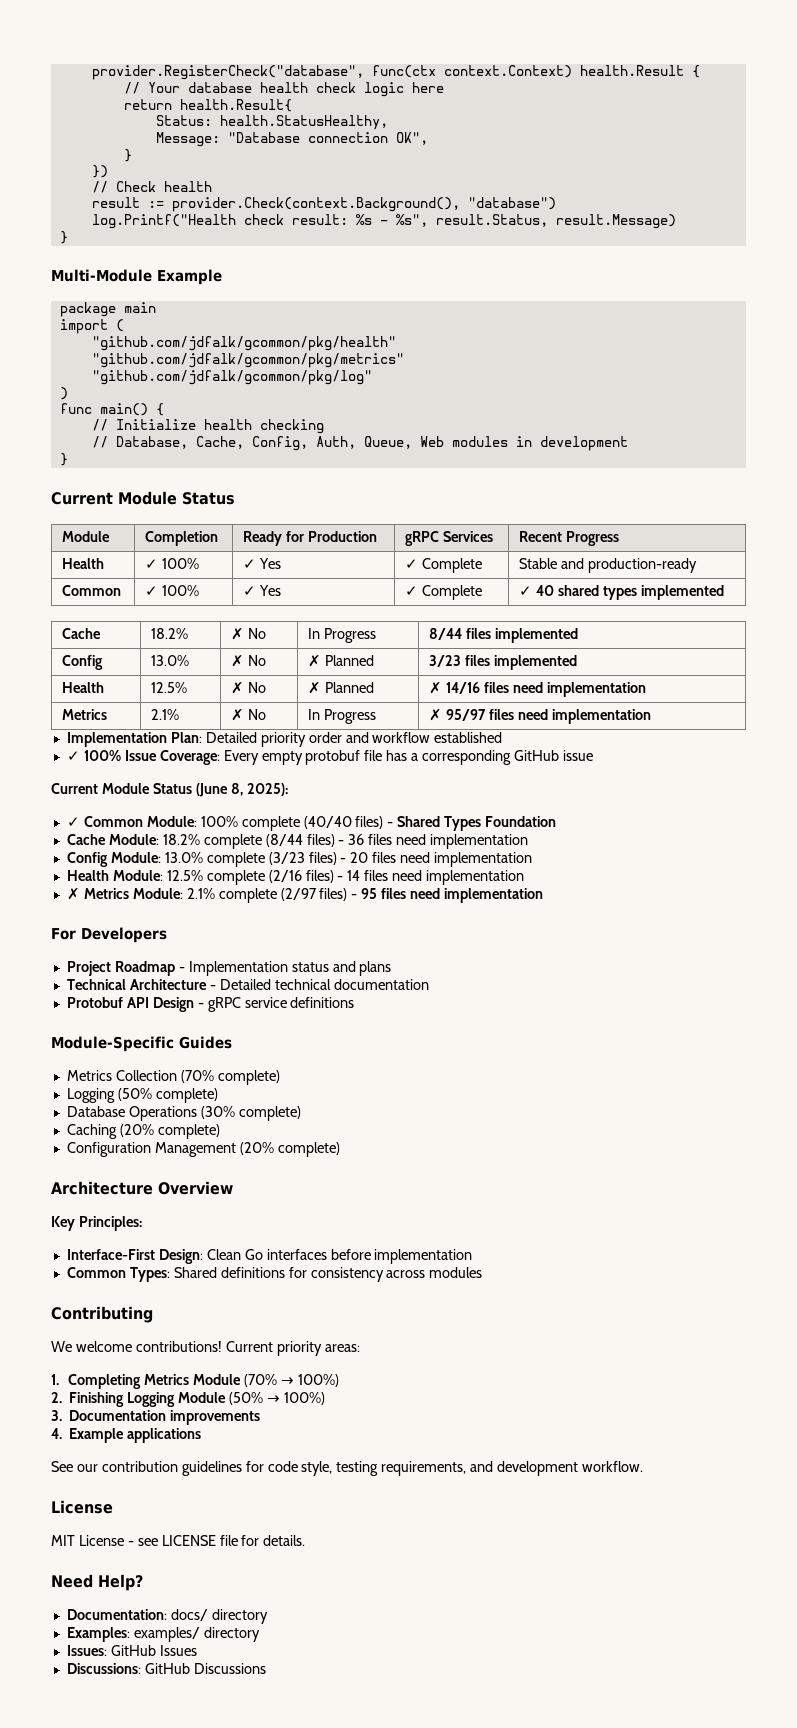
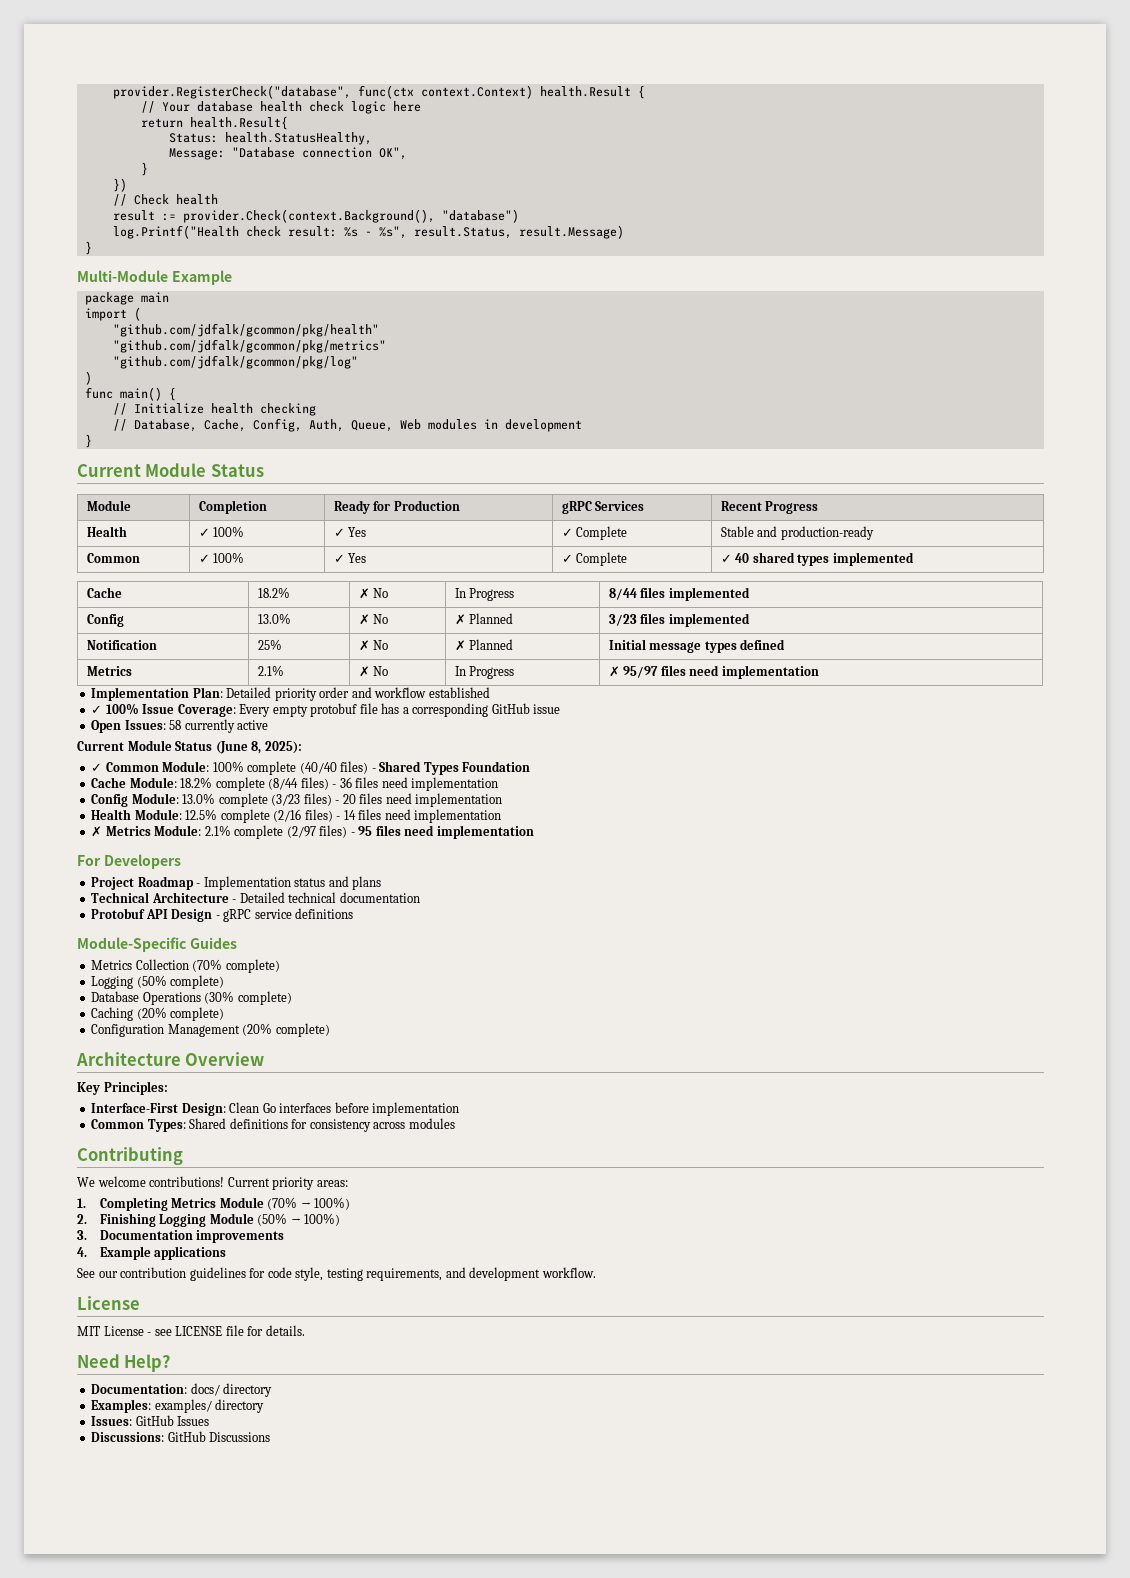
- Health | 12.5% | ✗ No | ✗ Planned | ✗ 14/16 files need implementation
+ Notification | 25% | ✗ No | ✗ Planned | Initial message types defined
+ Open Issues: 58 currently active

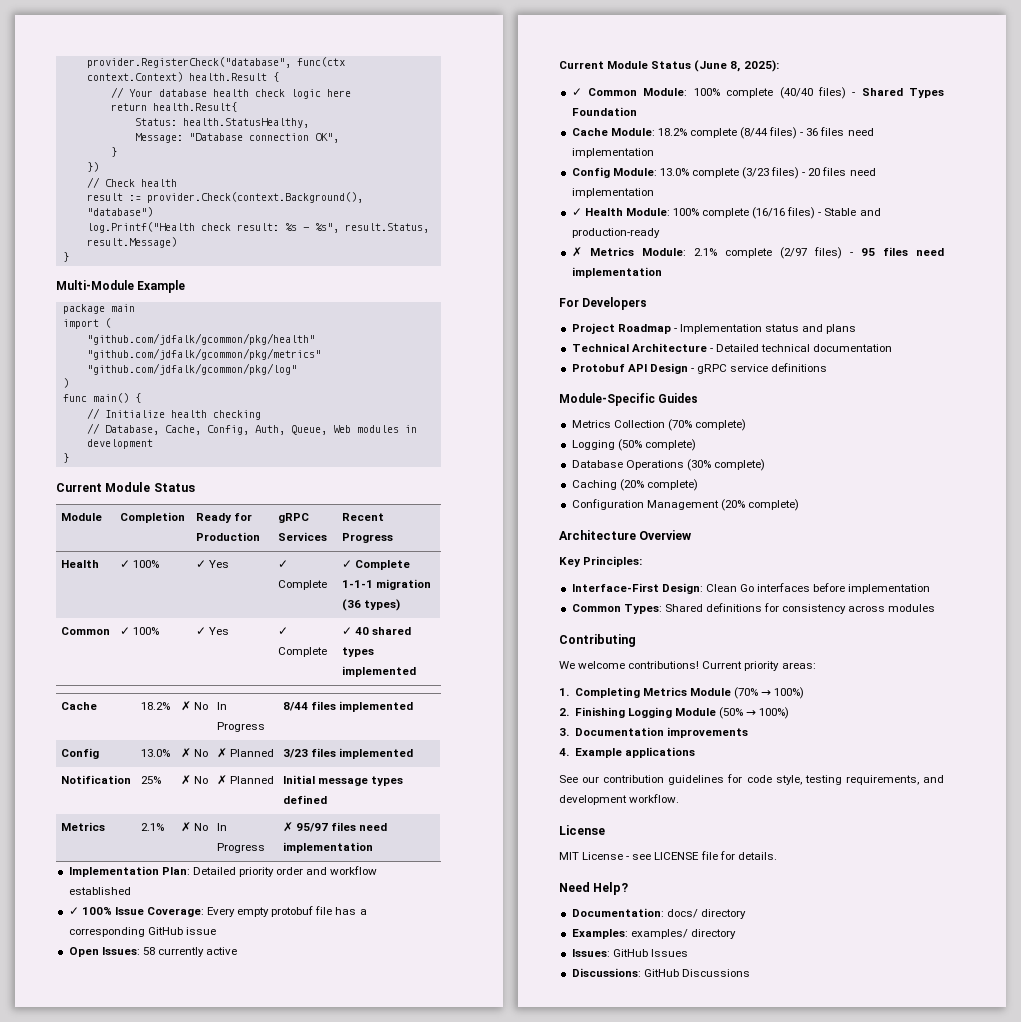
- Health | ✓ 100% | ✓ Yes | ✓ Complete | Stable and production-ready
+ Health | ✓ 100% | ✓ Yes | ✓ Complete | ✓ Complete 1-1-1 migration (36 types)
- Health Module: 12.5% complete (2/16 files) - 14 files need implementation
+ ✓ Health Module: 100% complete (16/16 files) - Stable and production-ready

